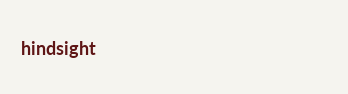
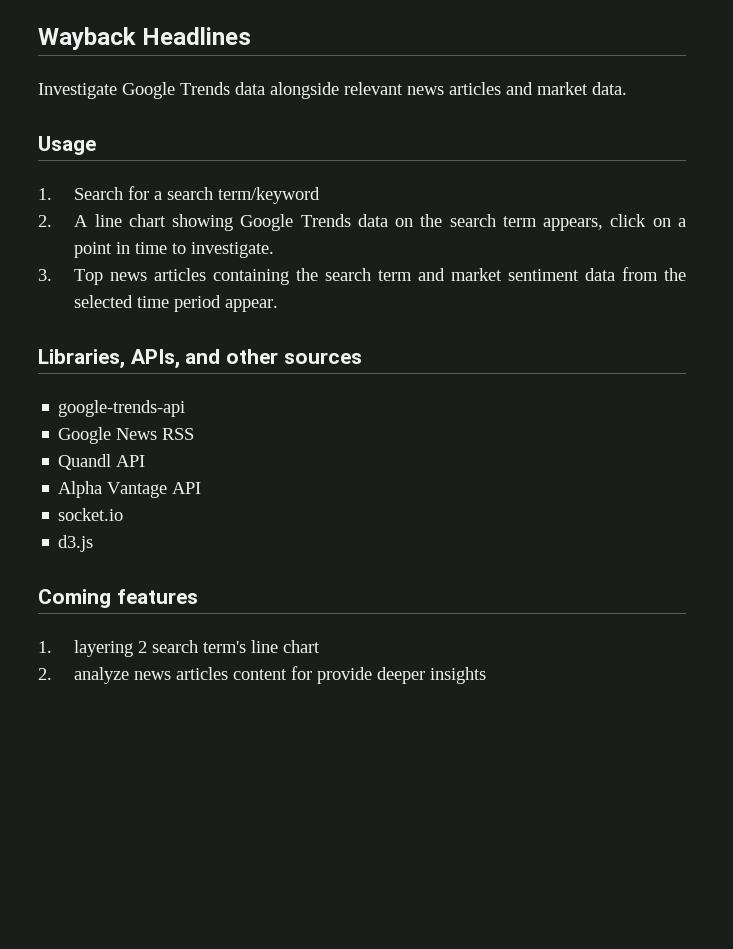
- hindsight
+ Wayback Headlines
+ Investigate Google Trends data alongside relevant news articles and market data.
+ Usage
+ 1. Search for a search term/keyword
+ 2. A line chart showing Google Trends data on the search term appears, click on a point in time to investigate.
+ 3. Top news articles containing the search term and market sentiment data from the selected time period appear.
+ Libraries, APIs, and other sources
+ google-trends-api
+ Google News RSS
+ Quandl API
+ Alpha Vantage API
+ socket.io
+ d3.js
+ Coming features
+ 1. layering 2 search term's line chart
+ 2. analyze news articles content for provide deeper insights

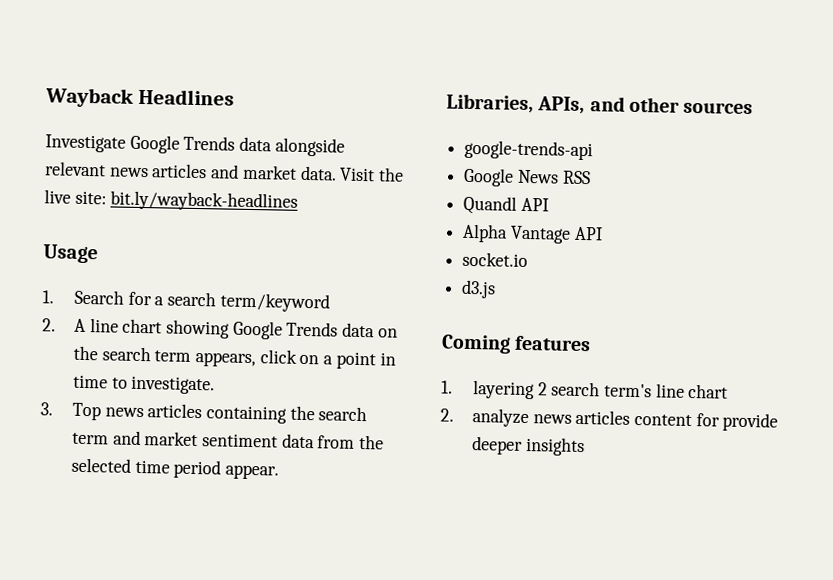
+ Visit the live site: bit.ly/wayback-headlines

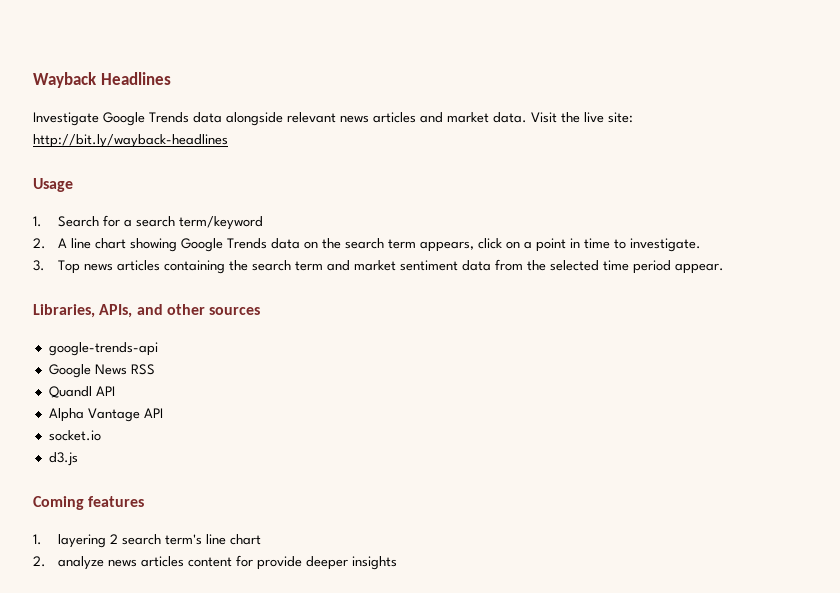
- Visit the live site: bit.ly/wayback-headlines
+ Visit the live site: http://bit.ly/wayback-headlines

